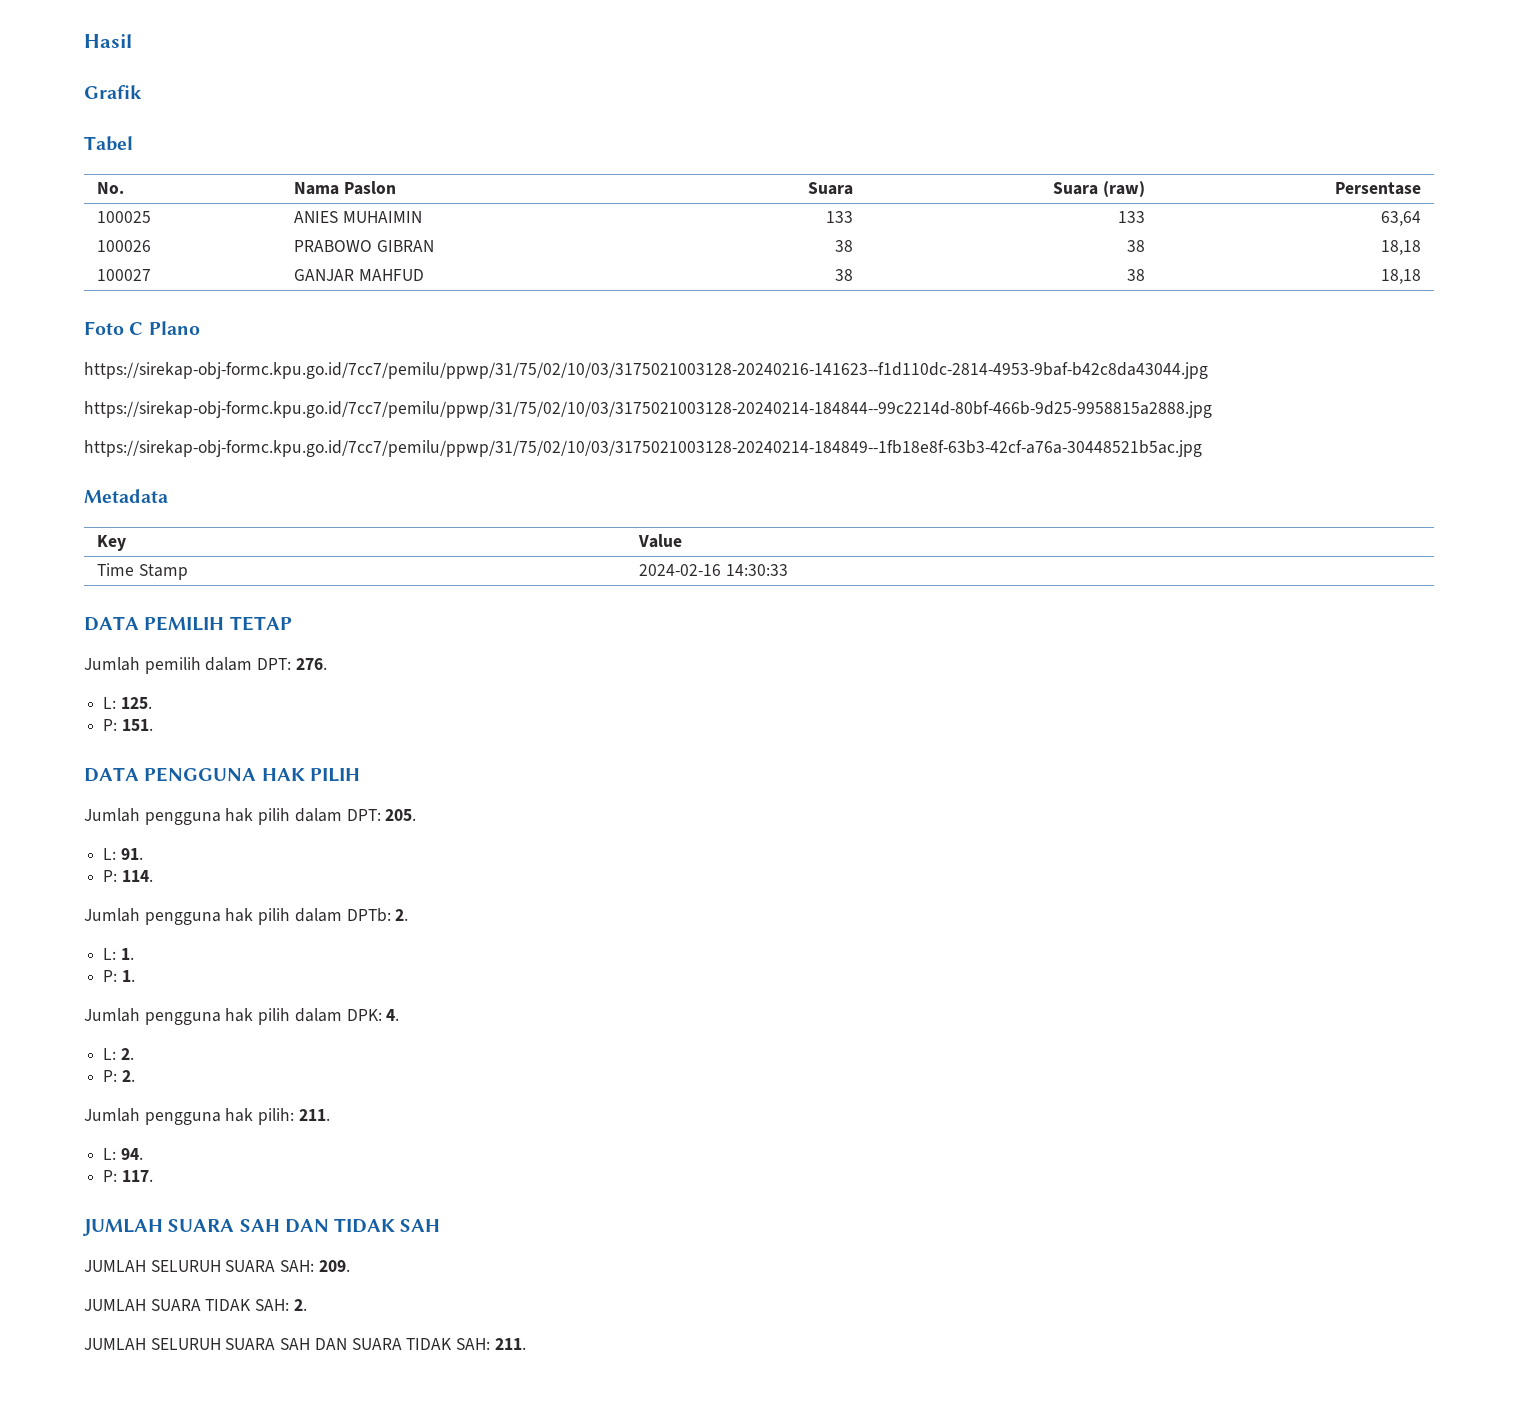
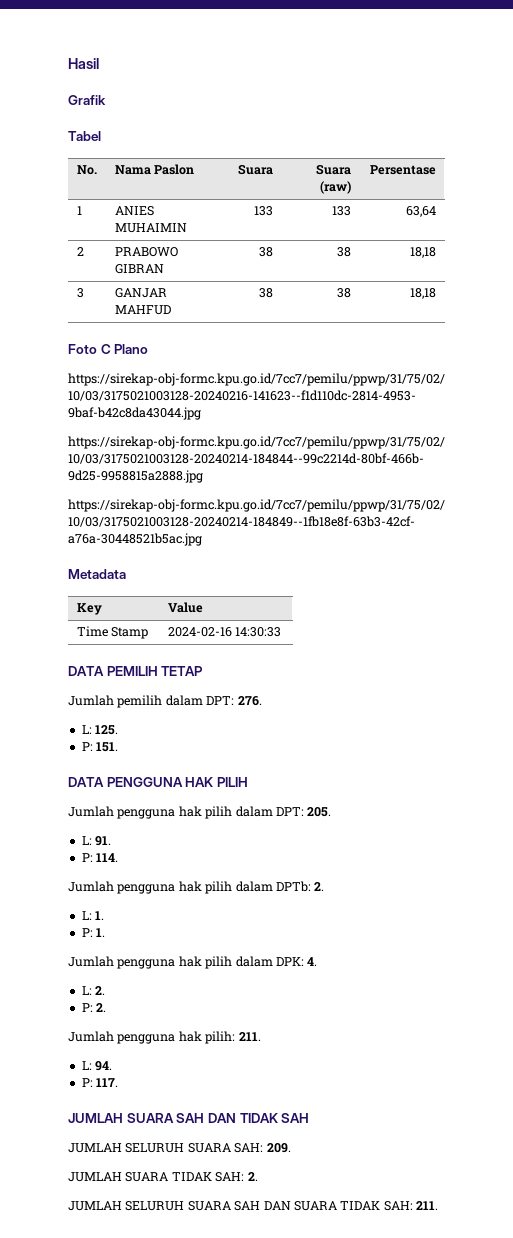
- 100025 | ANIES MUHAIMIN | 133 | 133 | 63,64
+ 1 | ANIES MUHAIMIN | 133 | 133 | 63,64
- 100026 | PRABOWO GIBRAN | 38 | 38 | 18,18
+ 2 | PRABOWO GIBRAN | 38 | 38 | 18,18
- 100027 | GANJAR MAHFUD | 38 | 38 | 18,18
+ 3 | GANJAR MAHFUD | 38 | 38 | 18,18

